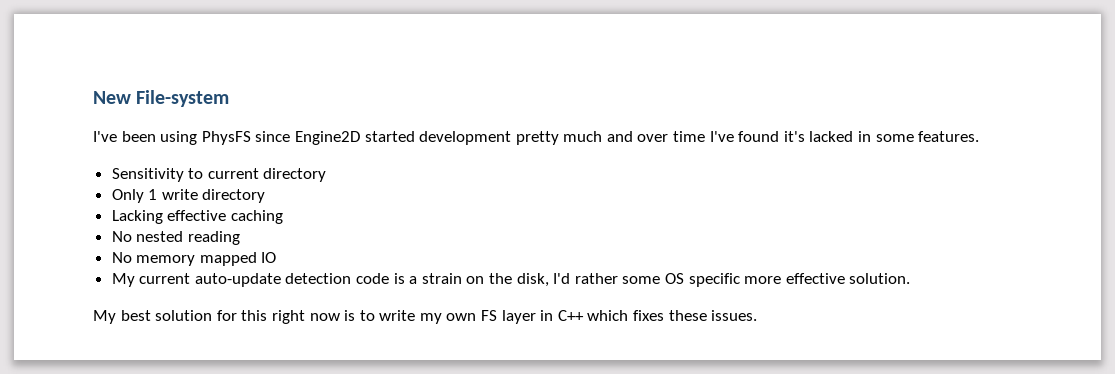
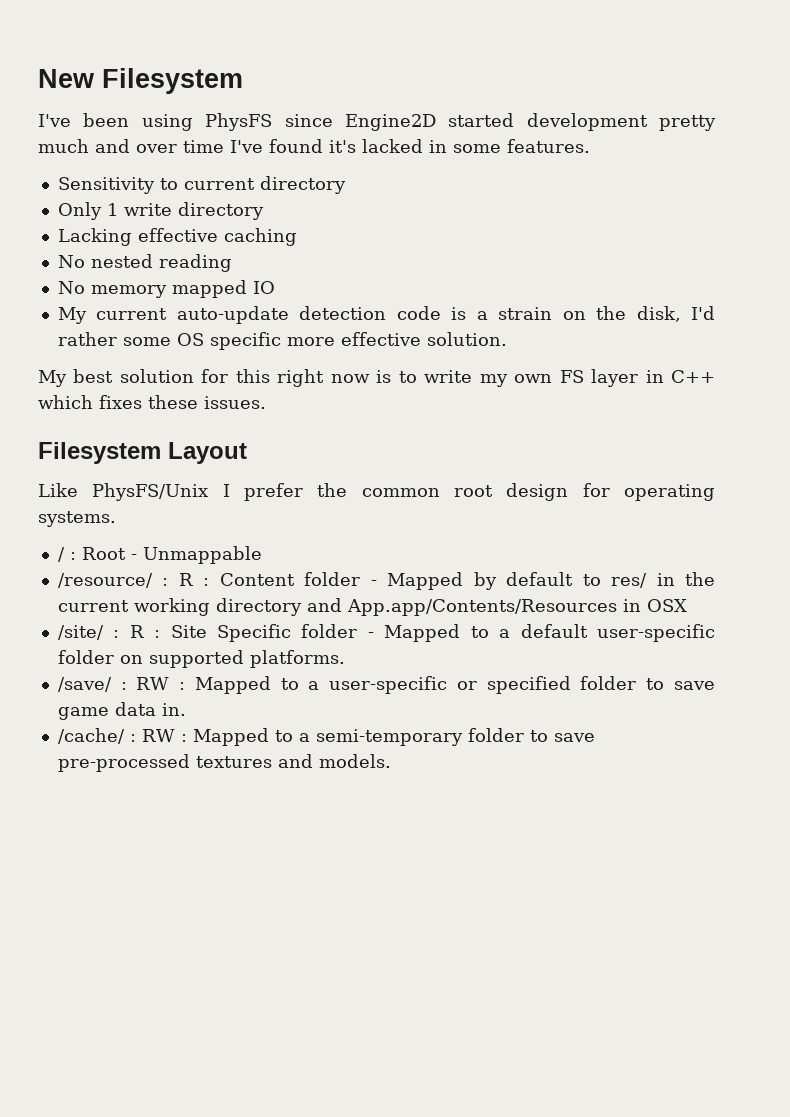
- New File-system
+ New Filesystem
+ Filesystem Layout
+ Like PhysFS/Unix I prefer the common root design for operating systems.
+ / : Root - Unmappable
+ /resource/ : R : Content folder - Mapped by default to res/ in the current working directory and App.app/Contents/Resources in OSX
+ /site/ : R : Site Specific folder - Mapped to a default user-specific folder on supported platforms.
+ /save/ : RW : Mapped to a user-specific or specified folder to save game data in.
+ /cache/ : RW : Mapped to a semi-temporary folder to save pre-processed textures and models.

